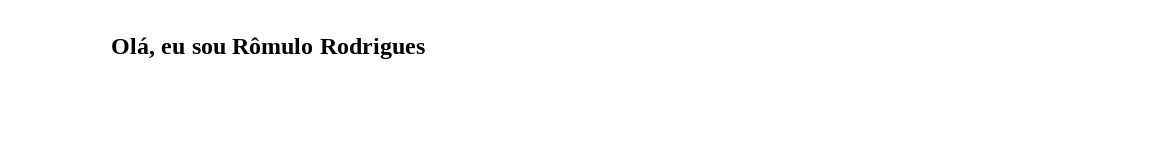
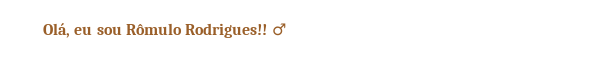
- Olá, eu sou Rômulo Rodrigues
+ Olá, eu sou Rômulo Rodrigues!! ♂

